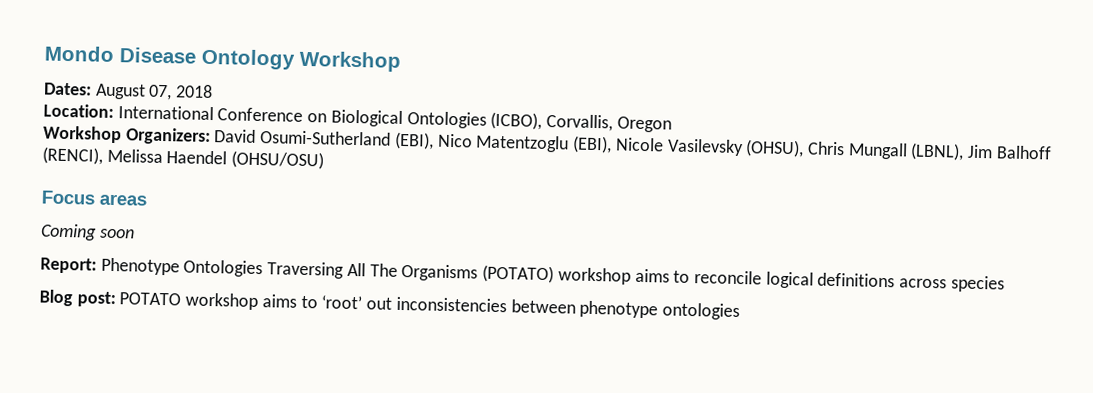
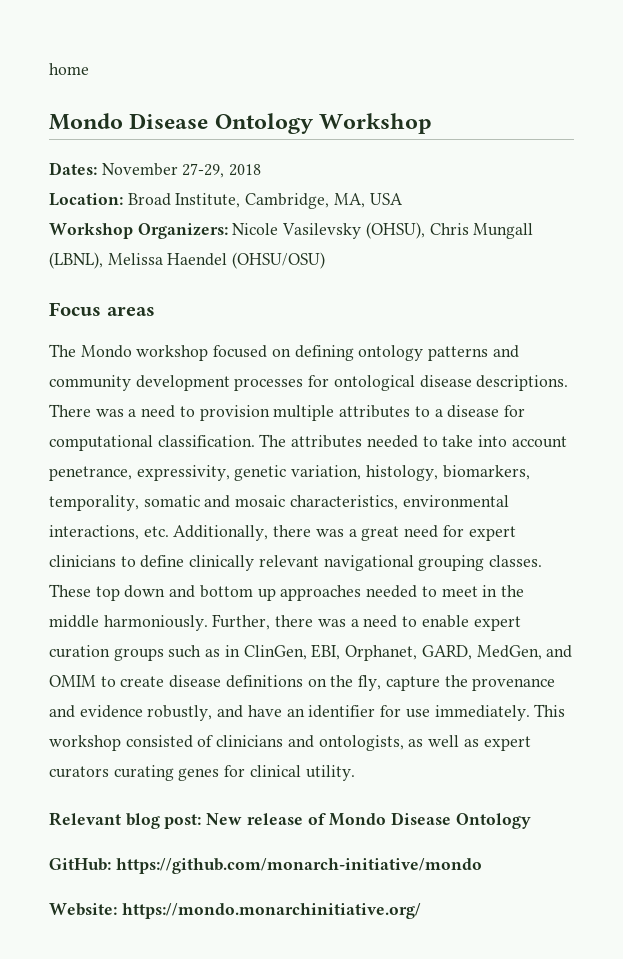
+ home
- Dates: August 07, 2018
+ Dates: November 27-29, 2018
- Location: International Conference on Biological Ontologies (ICBO), Corvallis, Oregon
- Workshop Organizers: David Osumi-Sutherland (EBI), Nico Matentzoglu (EBI), Nicole Vasilevsky (OHSU), Chris Mungall (LBNL), Jim Balhoff (RENCI), Melissa Haendel (OHSU/OSU)
+ Location: Broad Institute, Cambridge, MA, USA
+ Workshop Organizers: Nicole Vasilevsky (OHSU), Chris Mungall (LBNL), Melissa Haendel (OHSU/OSU)
- Coming soon
- Report: Phenotype Ontologies Traversing All The Organisms (POTATO) workshop aims to reconcile logical definitions across species
- Blog post: POTATO workshop aims to ‘root’ out inconsistencies between phenotype ontologies
+ The Mondo workshop focused on defining ontology patterns and community development processes for ontological disease descriptions. There was a need to provision multiple attributes to a disease for computational classification. The attributes needed to take into account penetrance, expressivity, genetic variation, histology, biomarkers, temporality, somatic and mosaic characteristics, environmental interactions, etc. Additionally, there was a great need for expert clinicians to define clinically relevant navigational grouping classes. These top down and bottom up approaches needed to meet in the middle harmoniously. Further, there was a need to enable expert curation groups such as in ClinGen, EBI, Orphanet, GARD, MedGen, and OMIM to create disease definitions on the fly, capture the provenance and evidence robustly, and have an identifier for use immediately. This workshop consisted of clinicians and ontologists, as well as expert curators curating genes for clinical utility.
+ Relevant blog post: New release of Mondo Disease Ontology
+ GitHub: https://github.com/monarch-initiative/mondo
+ Website: https://mondo.monarchinitiative.org/

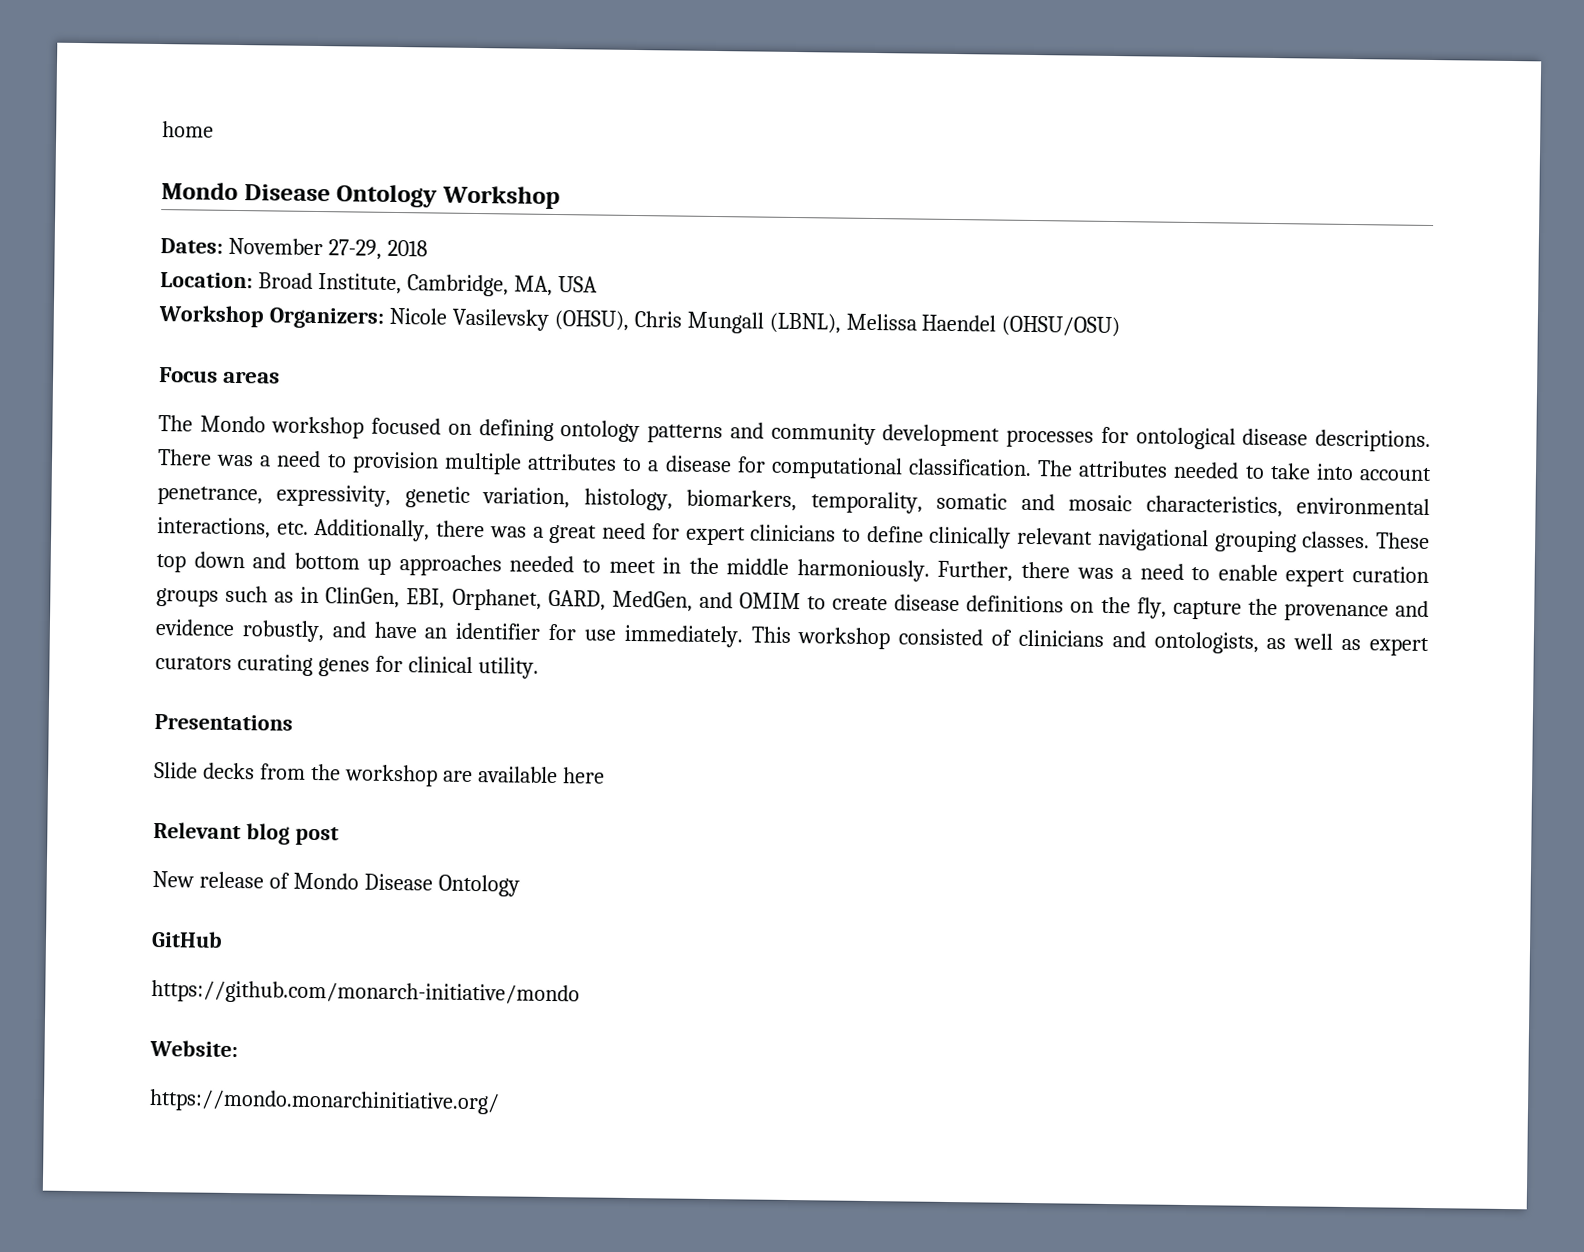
+ Presentations
+ Slide decks from the workshop are available here
- Relevant blog post: New release of Mondo Disease Ontology
+ Relevant blog post
+ New release of Mondo Disease Ontology
- GitHub: https://github.com/monarch-initiative/mondo
+ GitHub
+ https://github.com/monarch-initiative/mondo
- Website: https://mondo.monarchinitiative.org/
+ Website:
+ https://mondo.monarchinitiative.org/

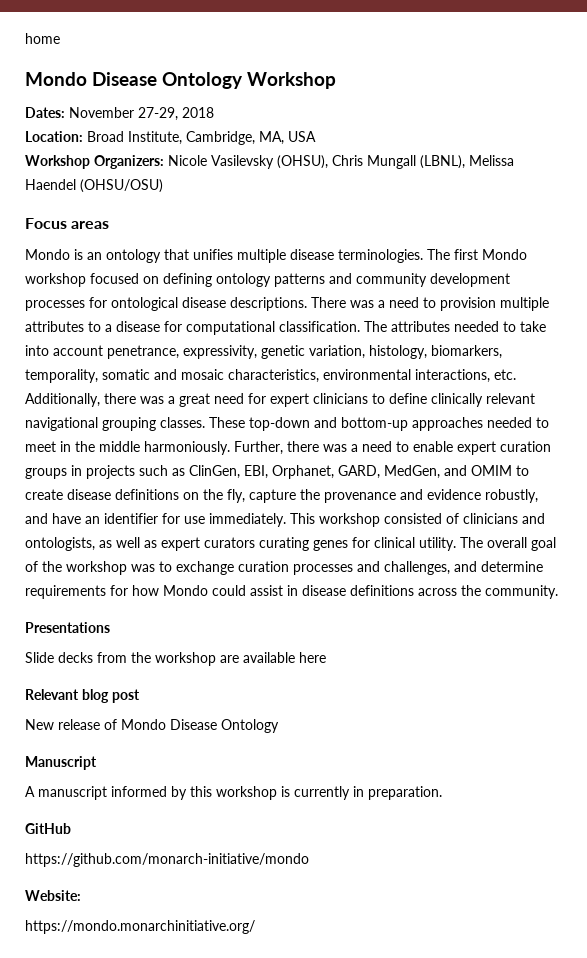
- The Mondo workshop focused on defining ontology patterns and community development processes for ontological disease descriptions.
+ Mondo is an ontology that unifies multiple disease terminologies. The first Mondo workshop focused on defining ontology patterns and community development processes for ontological disease descriptions.
- These top down and bottom up approaches needed to meet in the middle harmoniously.
+ These top-down and bottom-up approaches needed to meet in the middle harmoniously.
- Further, there was a need to enable expert curation groups such as in ClinGen, EBI, Orphanet, GARD, MedGen, and OMIM to create disease definitions on the fly, capture the provenance and evidence robustly, and have an identifier for use immediately.
+ Further, there was a need to enable expert curation groups in projects such as ClinGen, EBI, Orphanet, GARD, MedGen, and OMIM to create disease definitions on the fly, capture the provenance and evidence robustly, and have an identifier for use immediately.
+ The overall goal of the workshop was to exchange curation processes and challenges, and determine requirements for how Mondo could assist in disease definitions across the community.
+ Manuscript
+ A manuscript informed by this workshop is currently in preparation.

